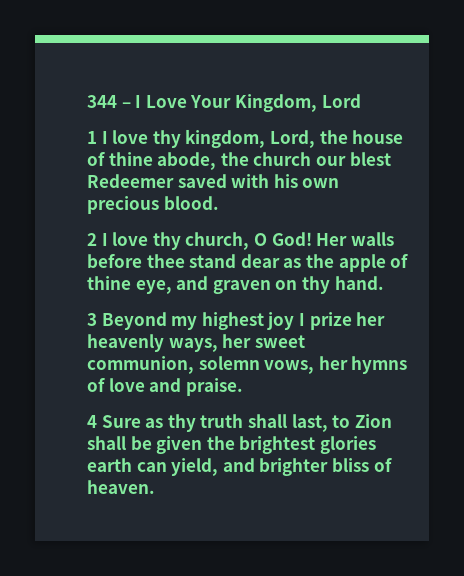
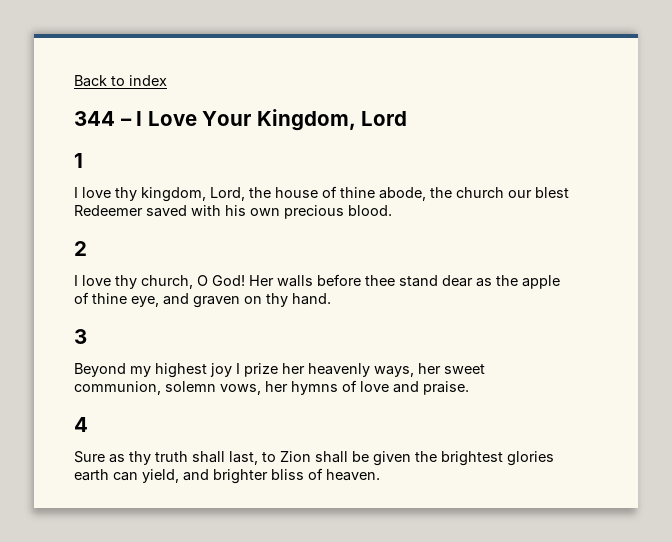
+ Back to index
  344 – I Love Your Kingdom, Lord
- 1 I love thy kingdom, Lord, the house of thine abode, the church our blest Redeemer saved with his own precious blood.
+ 1
+ I love thy kingdom, Lord, the house of thine abode, the church our blest Redeemer saved with his own precious blood.
- 2 I love thy church, O God!
+ 2
+ I love thy church, O God!
- 3 Beyond my highest joy I prize her heavenly ways, her sweet communion, solemn vows, her hymns of love and praise.
+ 3
+ Beyond my highest joy I prize her heavenly ways, her sweet communion, solemn vows, her hymns of love and praise.
- 4 Sure as thy truth shall last, to Zion shall be given the brightest glories earth can yield, and brighter bliss of heaven.
+ 4
+ Sure as thy truth shall last, to Zion shall be given the brightest glories earth can yield, and brighter bliss of heaven.

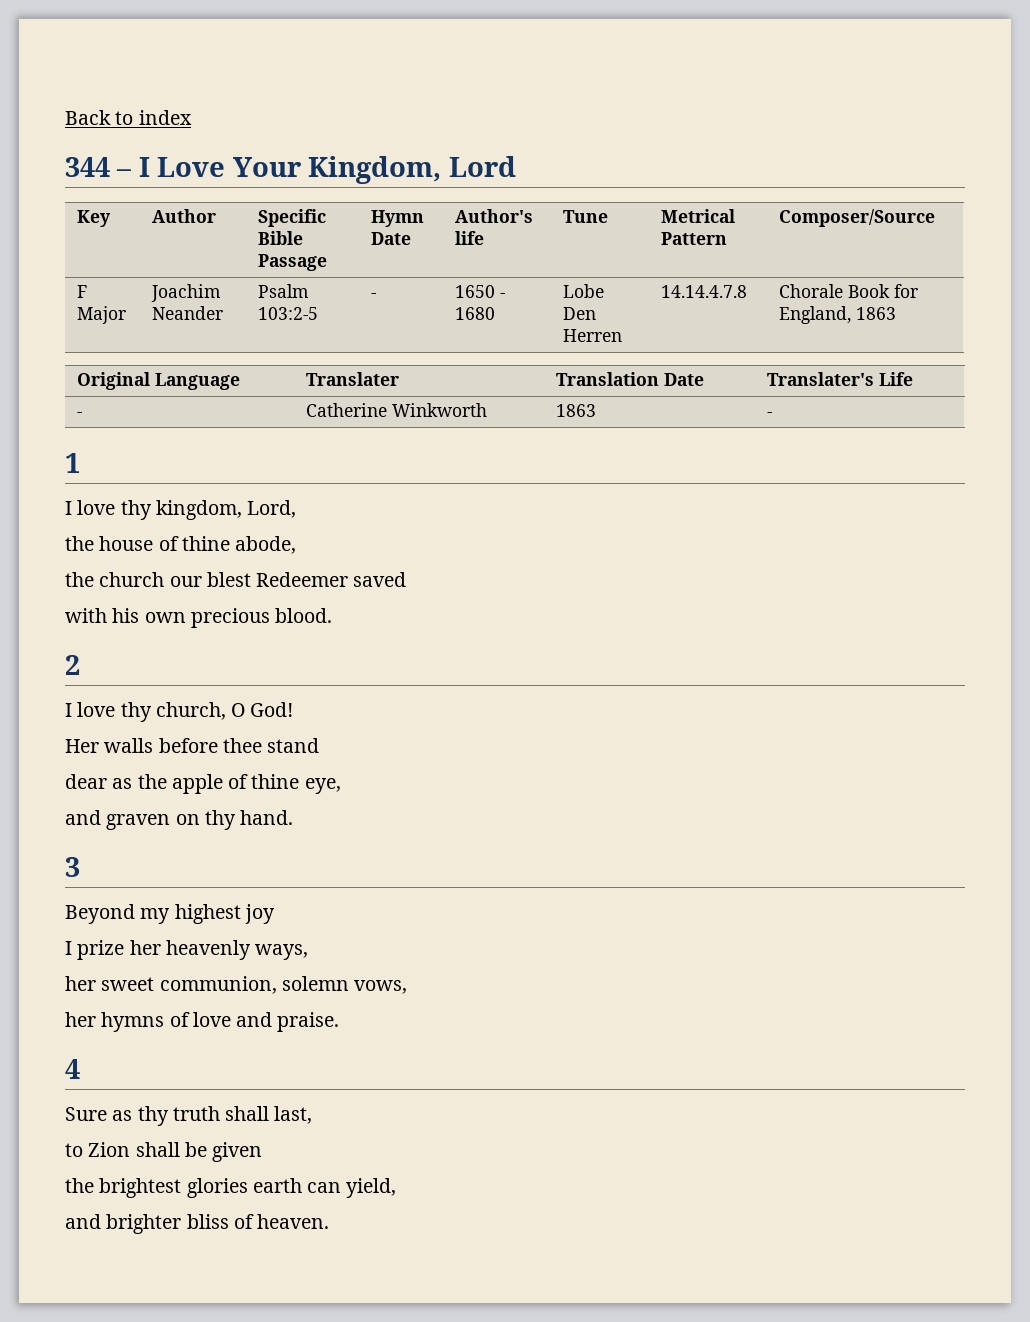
+ Key | Author | Specific Bible Passage | Hymn Date | Author's life | Tune | Metrical Pattern | Composer/Source
+ F Major | Joachim Neander | Psalm 103:2-5 | - | 1650 - 1680 | Lobe Den Herren | 14.14.4.7.8 | Chorale Book for England, 1863
+ Original Language | Translater | Translation Date | Translater's Life
+ - | Catherine Winkworth | 1863 | -
- I love thy kingdom, Lord, the house of thine abode, the church our blest Redeemer saved with his own precious blood.
+ I love thy kingdom, Lord,
+ the house of thine abode,
+ the church our blest Redeemer saved
+ with his own precious blood.
- I love thy church, O God! Her walls before thee stand dear as the apple of thine eye, and graven on thy hand.
+ I love thy church, O God!
+ Her walls before thee stand
+ dear as the apple of thine eye,
+ and graven on thy hand.
- Beyond my highest joy I prize her heavenly ways, her sweet communion, solemn vows, her hymns of love and praise.
+ Beyond my highest joy
+ I prize her heavenly ways,
+ her sweet communion, solemn vows,
+ her hymns of love and praise.
- Sure as thy truth shall last, to Zion shall be given the brightest glories earth can yield, and brighter bliss of heaven.
+ Sure as thy truth shall last,
+ to Zion shall be given
+ the brightest glories earth can yield,
+ and brighter bliss of heaven.

